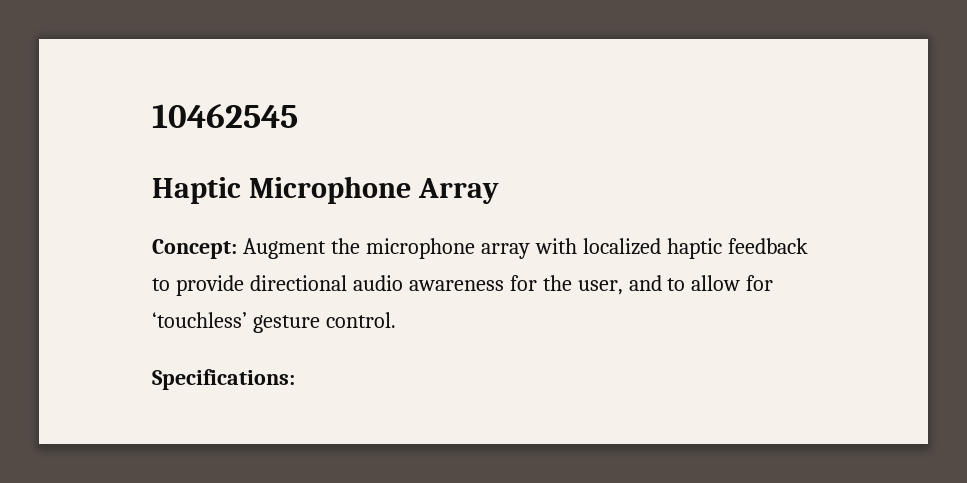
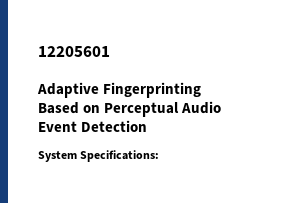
- 10462545
- Haptic Microphone Array
- Concept: Augment the microphone array with localized haptic feedback to provide directional audio awareness for the user, and to allow for ‘touchless’ gesture control.
- Specifications:
+ 12205601
+ Adaptive Fingerprinting Based on Perceptual Audio Event Detection
+ System Specifications:

